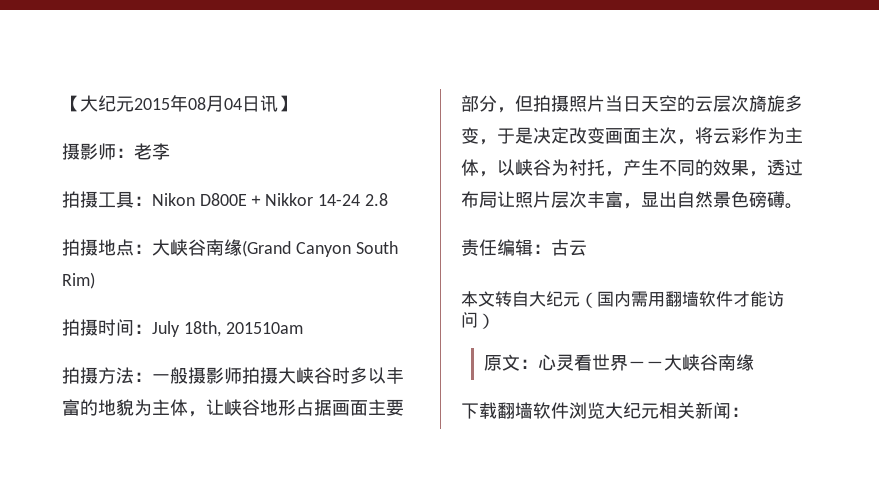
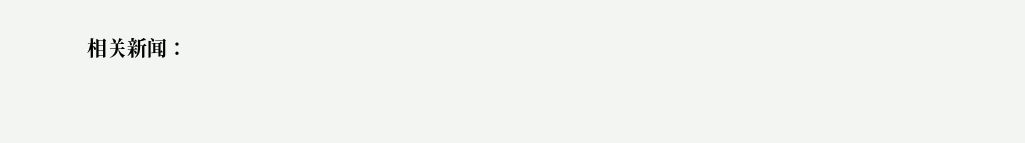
- 【大纪元2015年08月04日讯】
- 摄影师：老李
- 拍摄工具：Nikon D800E＋Nikkor 14-24 2.8
- 拍摄地点：大峡谷南缘(Grand Canyon South Rim)
- 拍摄时间：July 18th, 201510am
- 拍摄方法：一般摄影师拍摄大峡谷时多以丰富的地貌为主体，让峡谷地形占据画面主要部分，但拍摄照片当日天空的云层次旖旎多变，于是决定改变画面主次，将云彩作为主体，以峡谷为衬托，产生不同的效果，透过布局让照片层次丰富，显出自然景色磅礡。
- 责任编辑：古云
- 本文转自大纪元（国内需用翻墙软件才能访问）
- 原文：心灵看世界－－大峡谷南缘
- 下载翻墙软件浏览大纪元相关新闻：
+ 相关新闻：

